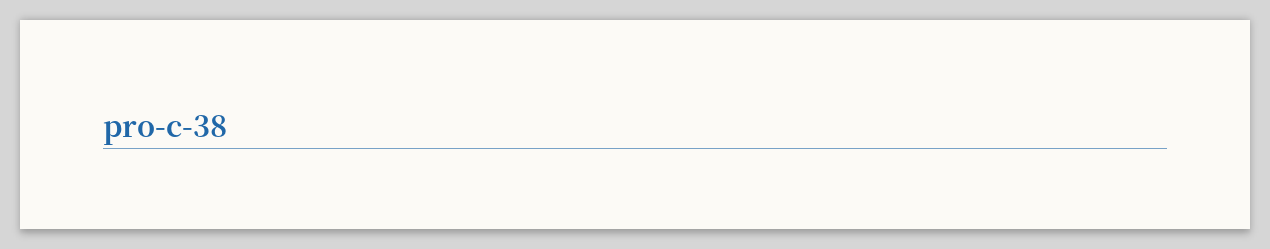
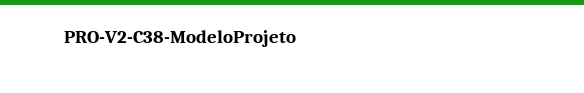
- pro-c-38
+ PRO-V2-C38-ModeloProjeto

